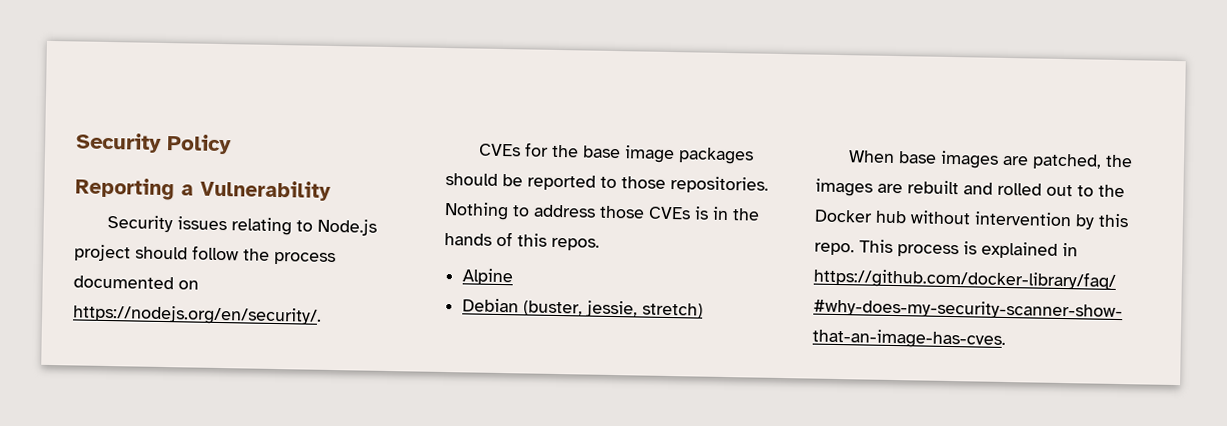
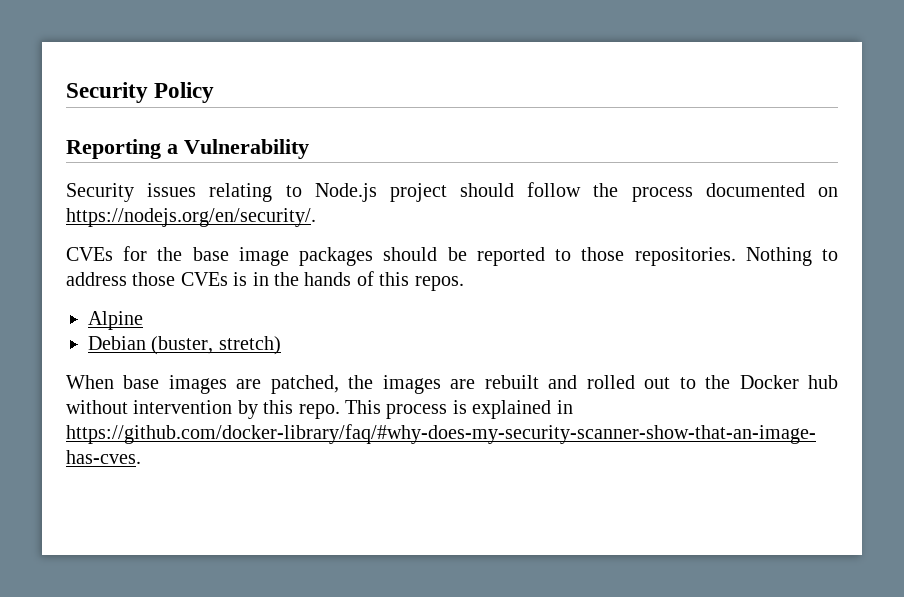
- Debian (buster, jessie, stretch)
+ Debian (buster, stretch)

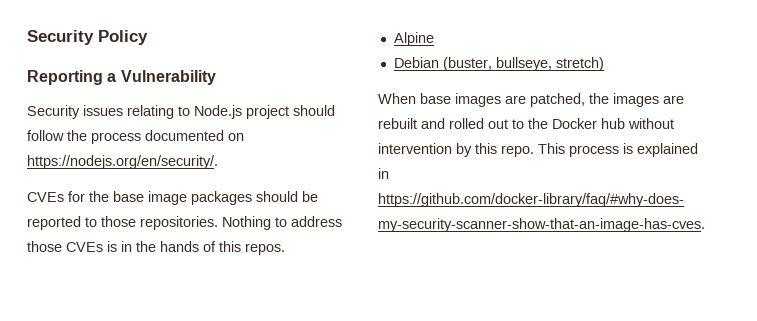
- Debian (buster, stretch)
+ Debian (buster, bullseye, stretch)

